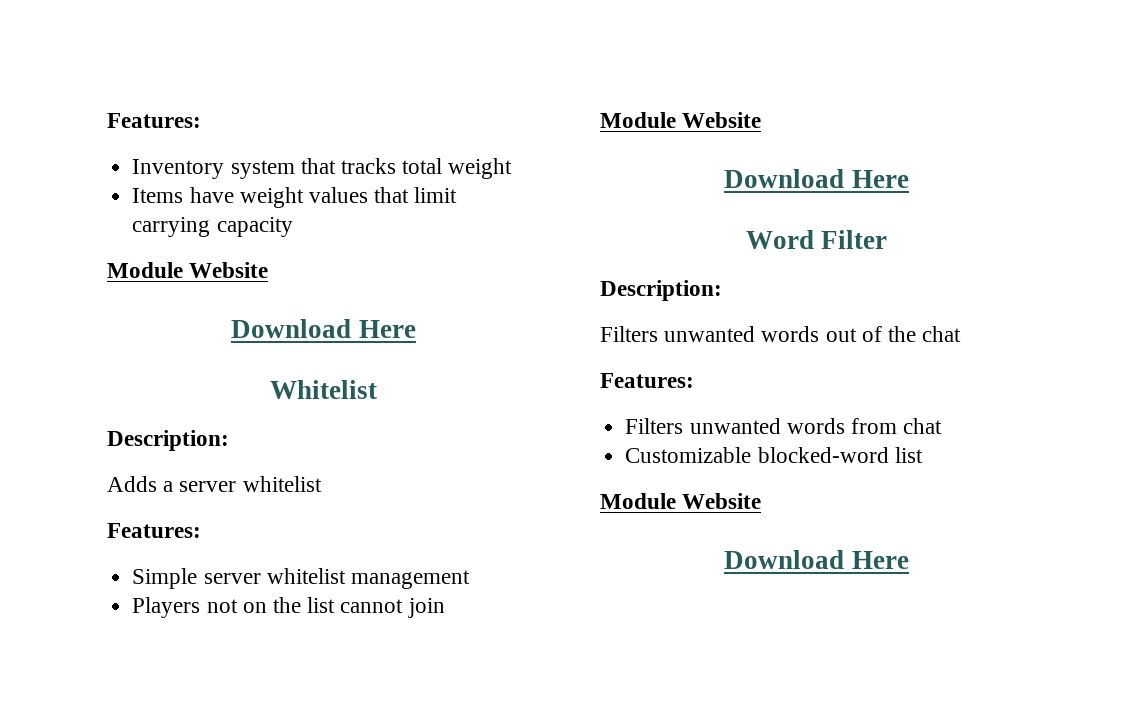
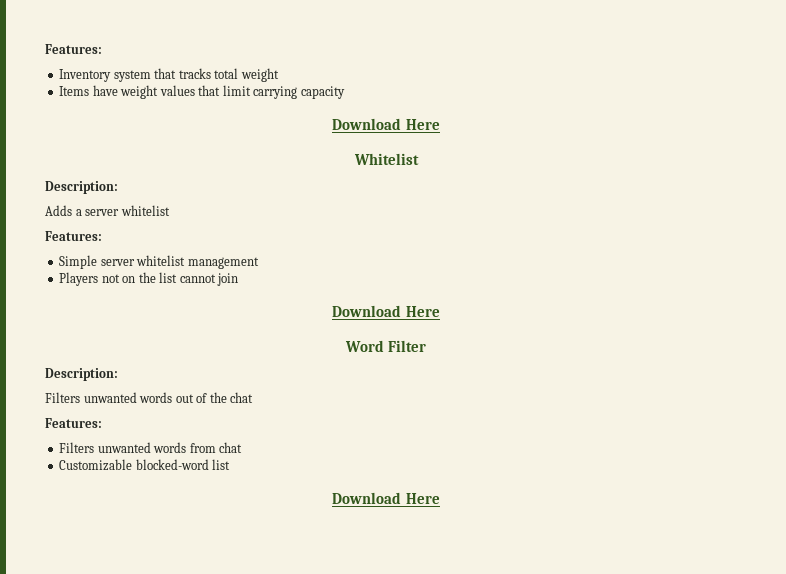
  Items have weight values that limit carrying capacity
- Module Website
  Players not on the list cannot join
- Module Website
  Customizable blocked-word list
- Module Website

